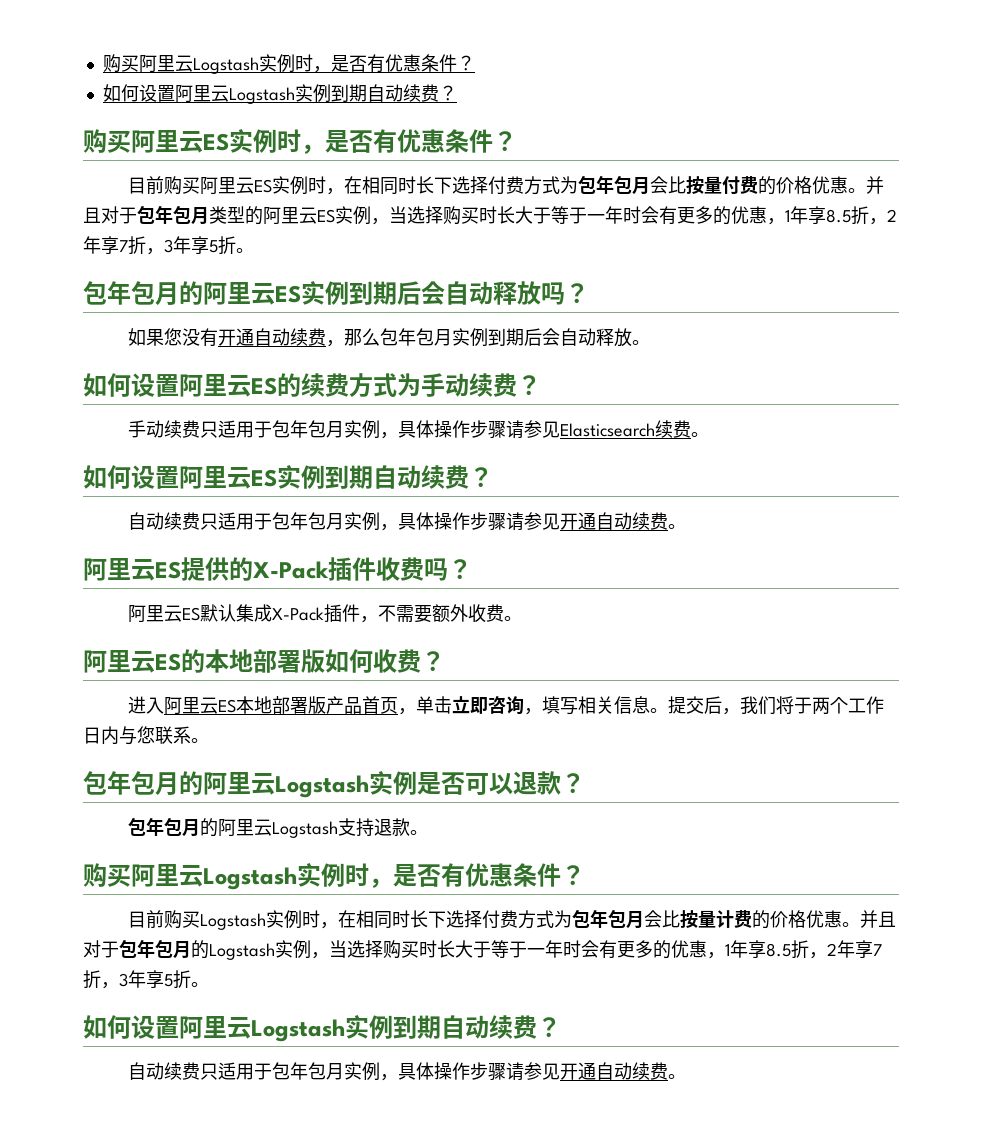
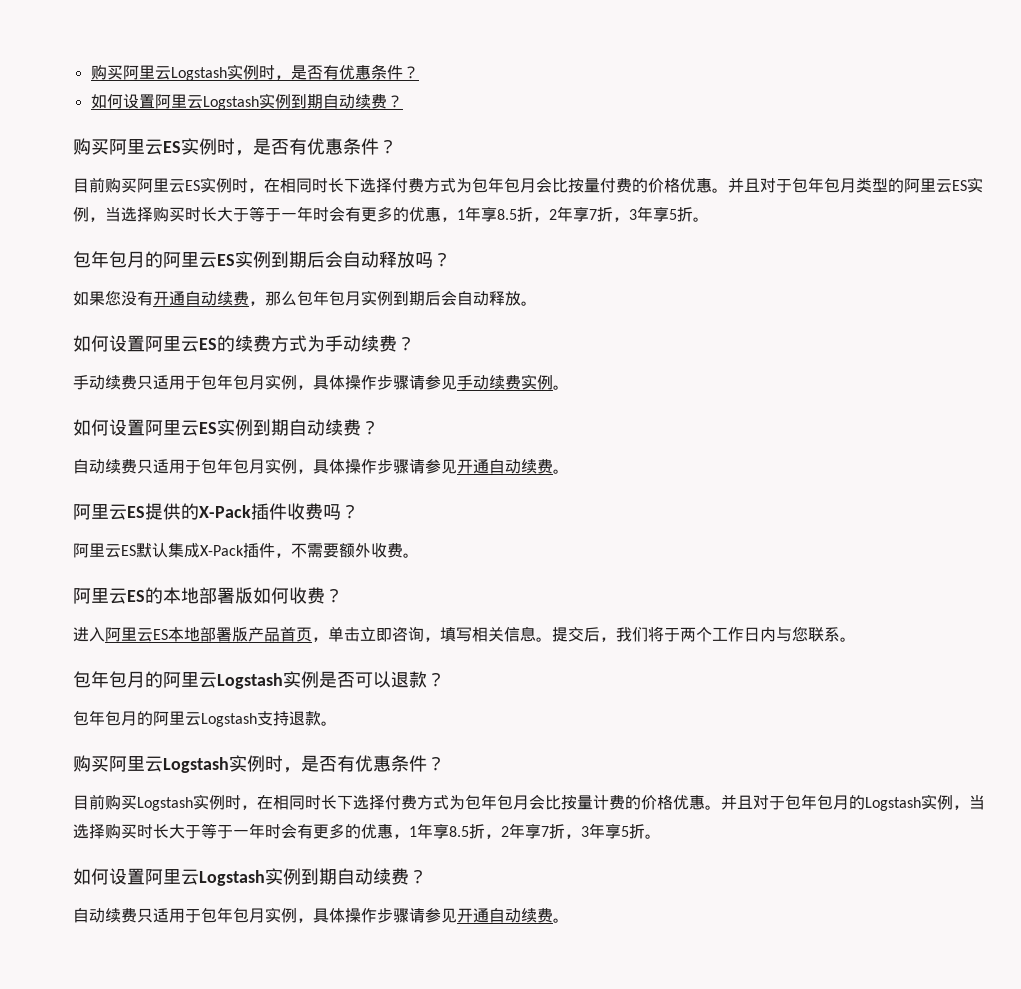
- 手动续费只适用于包年包月实例，具体操作步骤请参见Elasticsearch续费。
+ 手动续费只适用于包年包月实例，具体操作步骤请参见手动续费实例。

